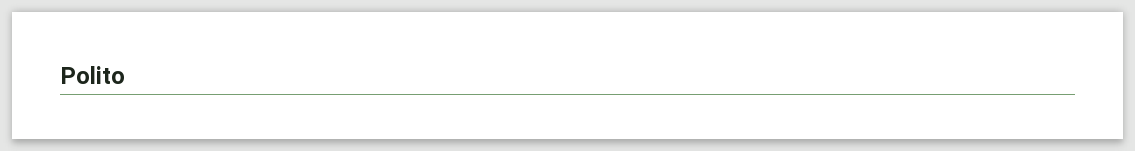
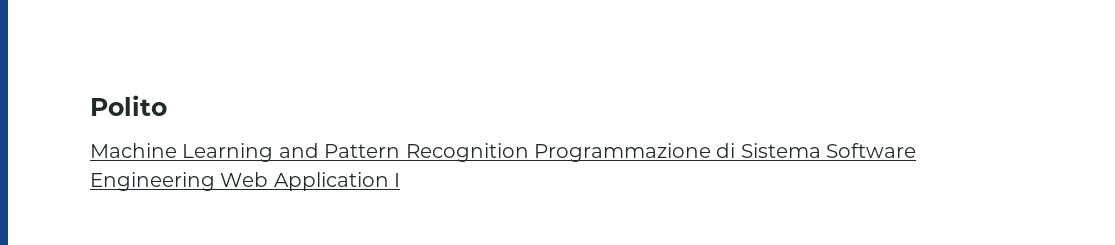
+ Machine Learning and Pattern Recognition Programmazione di Sistema Software Engineering Web Application I

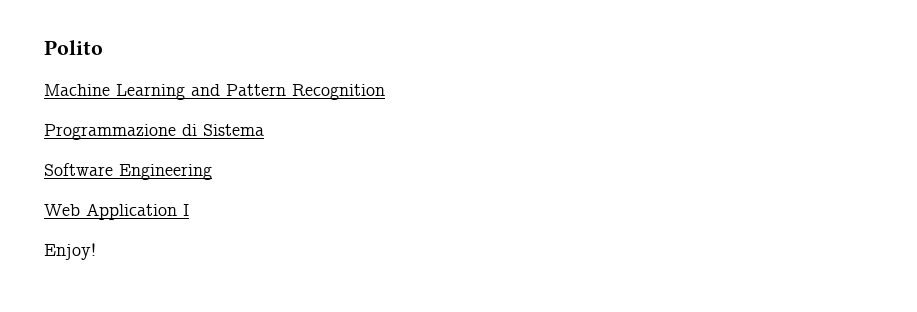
- Machine Learning and Pattern Recognition Programmazione di Sistema Software Engineering Web Application I
+ Machine Learning and Pattern Recognition
+ Programmazione di Sistema
+ Software Engineering
+ Web Application I
+ Enjoy!

